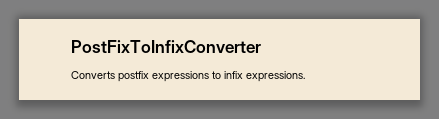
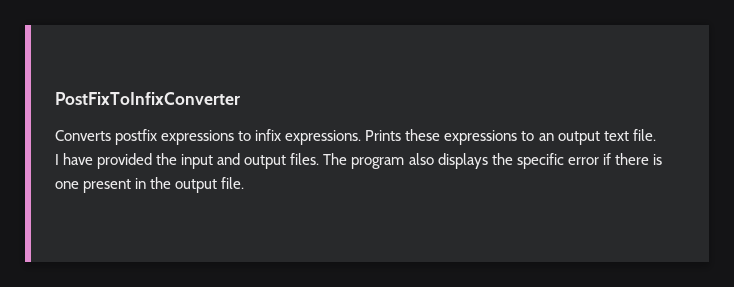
+ Prints these expressions to an output text file. I have provided the input and output files. The program also displays the specific error if there is one present in the output file.

